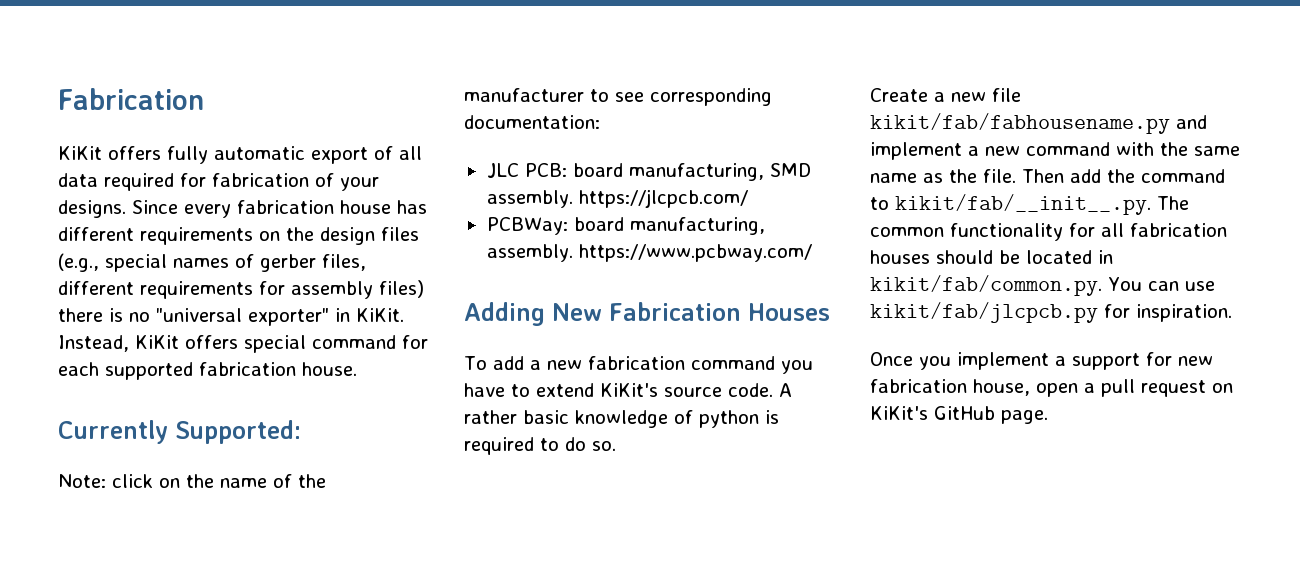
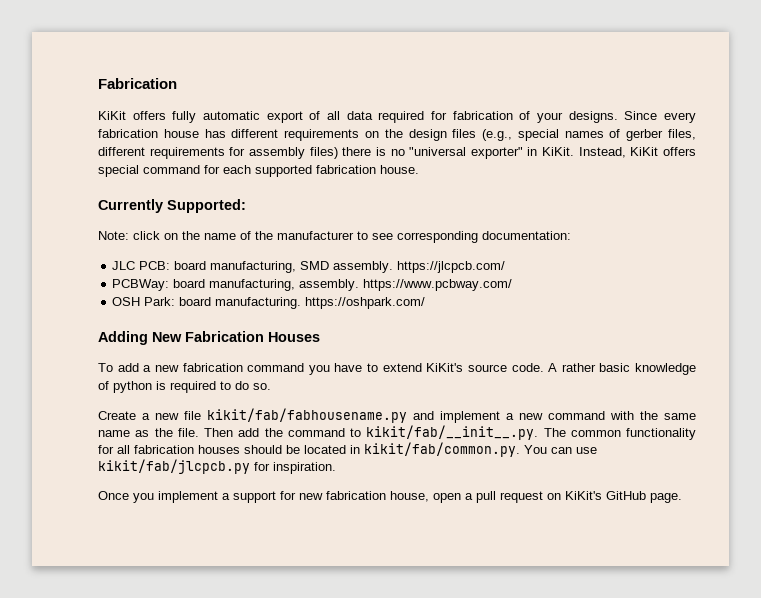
+ OSH Park: board manufacturing. https://oshpark.com/

